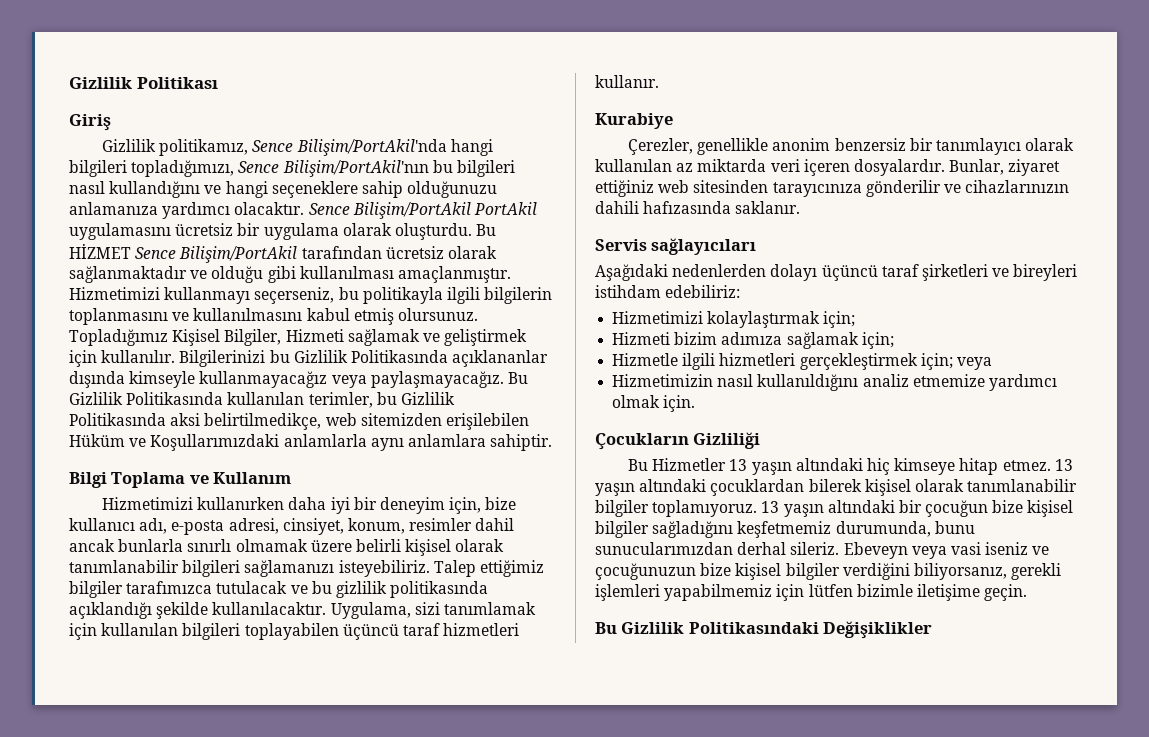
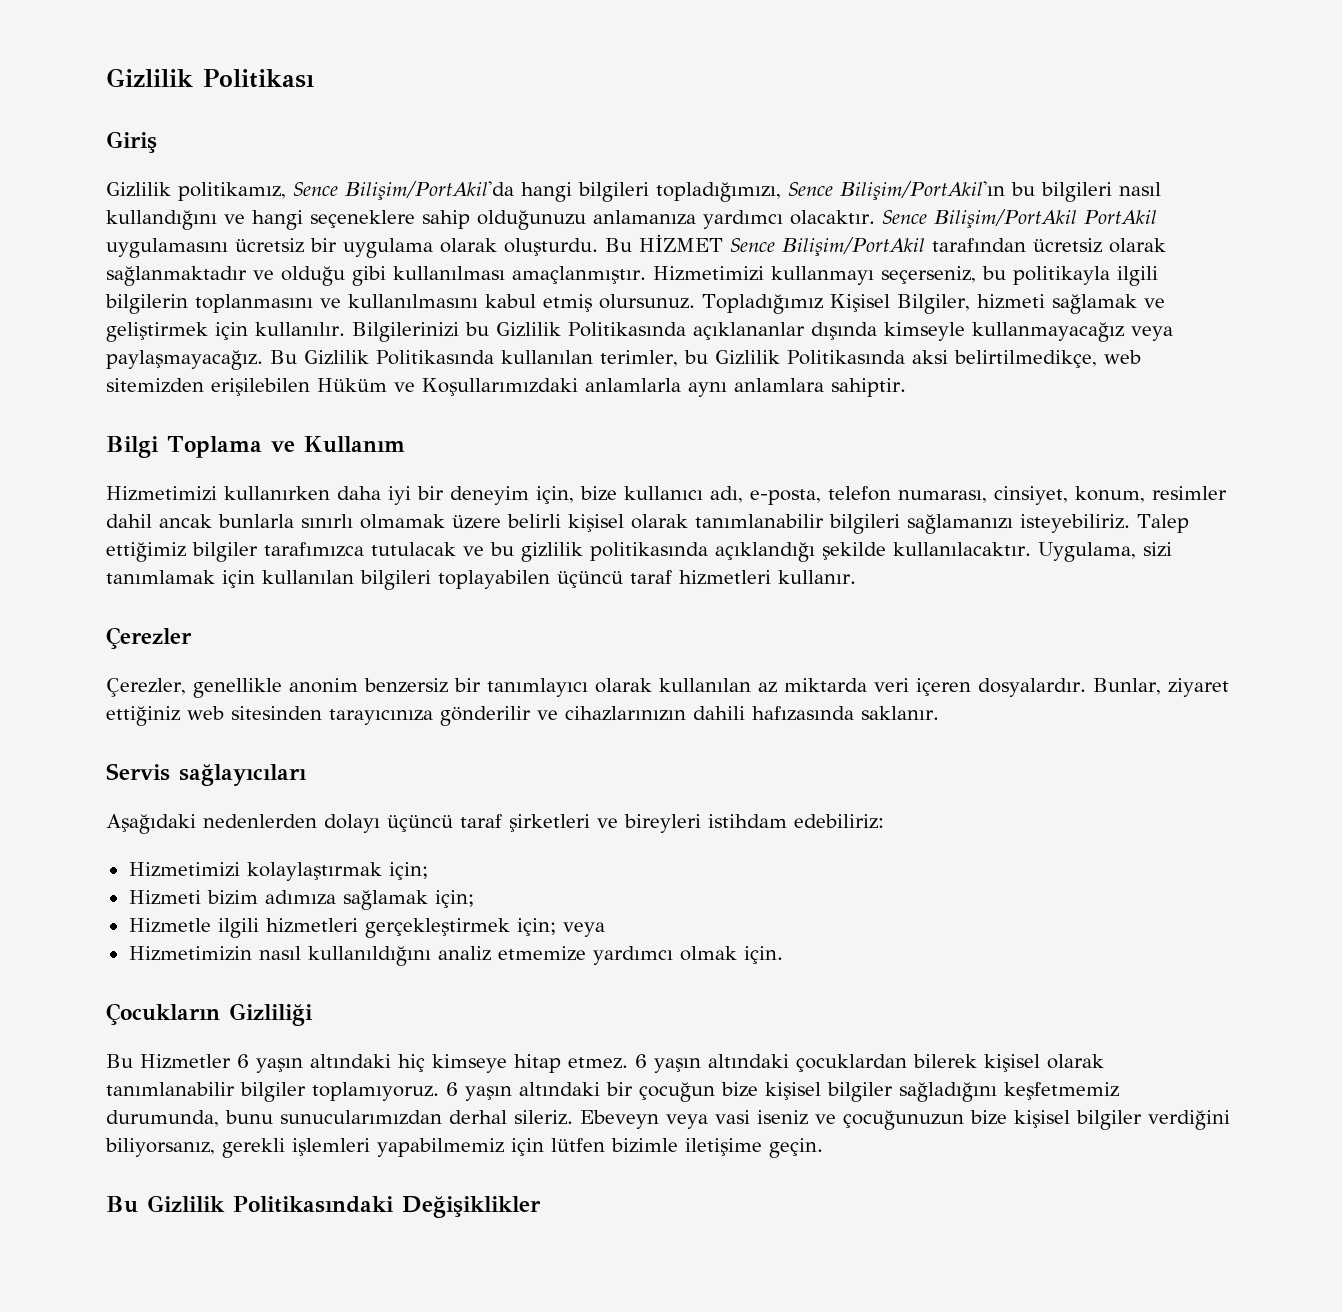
- Gizlilik politikamız, Sence Bilişim/PortAkil'nda hangi bilgileri topladığımızı, Sence Bilişim/PortAkil'nın bu bilgileri nasıl kullandığını ve hangi seçeneklere sahip olduğunuzu anlamanıza yardımcı olacaktır.
+ Gizlilik politikamız, Sence Bilişim/PortAkil'da hangi bilgileri topladığımızı, Sence Bilişim/PortAkil'ın bu bilgileri nasıl kullandığını ve hangi seçeneklere sahip olduğunuzu anlamanıza yardımcı olacaktır.
- Topladığımız Kişisel Bilgiler, Hizmeti sağlamak ve geliştirmek için kullanılır.
+ Topladığımız Kişisel Bilgiler, hizmeti sağlamak ve geliştirmek için kullanılır.
- Hizmetimizi kullanırken daha iyi bir deneyim için, bize kullanıcı adı, e-posta adresi, cinsiyet, konum, resimler dahil ancak bunlarla sınırlı olmamak üzere belirli kişisel olarak tanımlanabilir bilgileri sağlamanızı isteyebiliriz.
+ Hizmetimizi kullanırken daha iyi bir deneyim için, bize kullanıcı adı, e-posta, telefon numarası, cinsiyet, konum, resimler dahil ancak bunlarla sınırlı olmamak üzere belirli kişisel olarak tanımlanabilir bilgileri sağlamanızı isteyebiliriz.
- Kurabiye
+ Çerezler
- Bu Hizmetler 13 yaşın altındaki hiç kimseye hitap etmez.
+ Bu Hizmetler 6 yaşın altındaki hiç kimseye hitap etmez.
- 13 yaşın altındaki çocuklardan bilerek kişisel olarak tanımlanabilir bilgiler toplamıyoruz.
+ 6 yaşın altındaki çocuklardan bilerek kişisel olarak tanımlanabilir bilgiler toplamıyoruz.
- 13 yaşın altındaki bir çocuğun bize kişisel bilgiler sağladığını keşfetmemiz durumunda, bunu sunucularımızdan derhal sileriz.
+ 6 yaşın altındaki bir çocuğun bize kişisel bilgiler sağladığını keşfetmemiz durumunda, bunu sunucularımızdan derhal sileriz.

